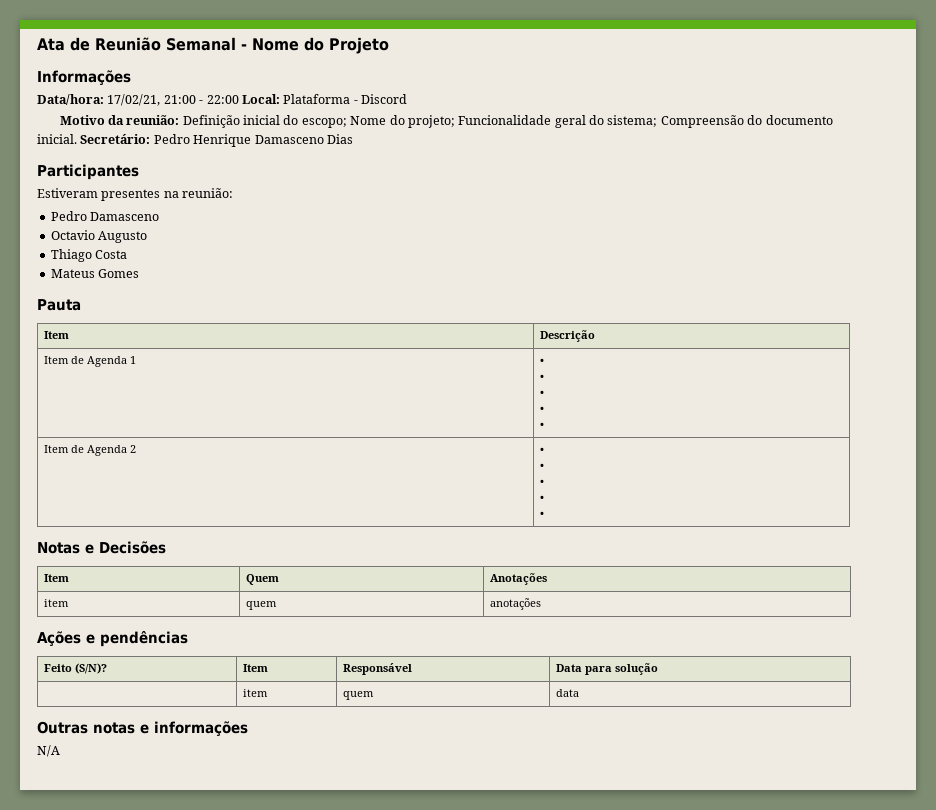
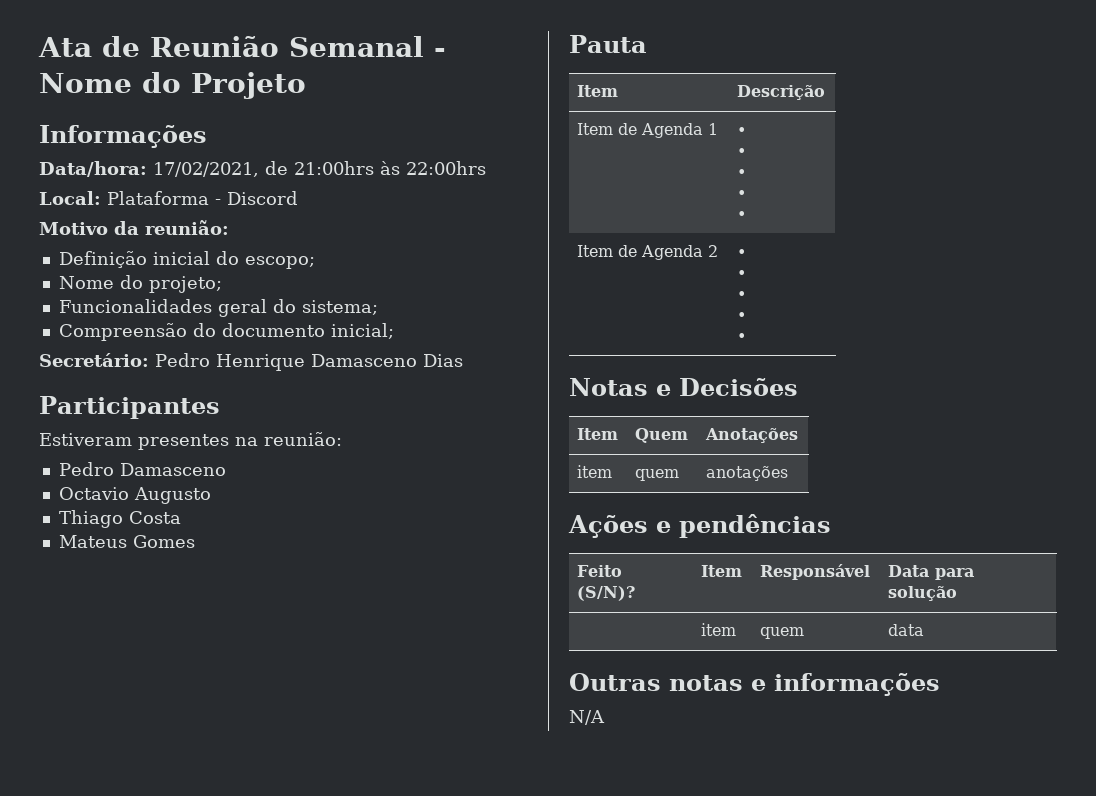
- Data/hora: 17/02/21, 21:00 - 22:00 Local: Plataforma - Discord
+ Data/hora: 17/02/2021, de 21:00hrs às 22:00hrs
+ Local: Plataforma - Discord
- Motivo da reunião: Definição inicial do escopo; Nome do projeto; Funcionalidade geral do sistema; Compreensão do documento inicial. Secretário: Pedro Henrique Damasceno Dias
+ Motivo da reunião:
+ Definição inicial do escopo;
+ Nome do projeto;
+ Funcionalidades geral do sistema;
+ Compreensão do documento inicial;
+ Secretário: Pedro Henrique Damasceno Dias

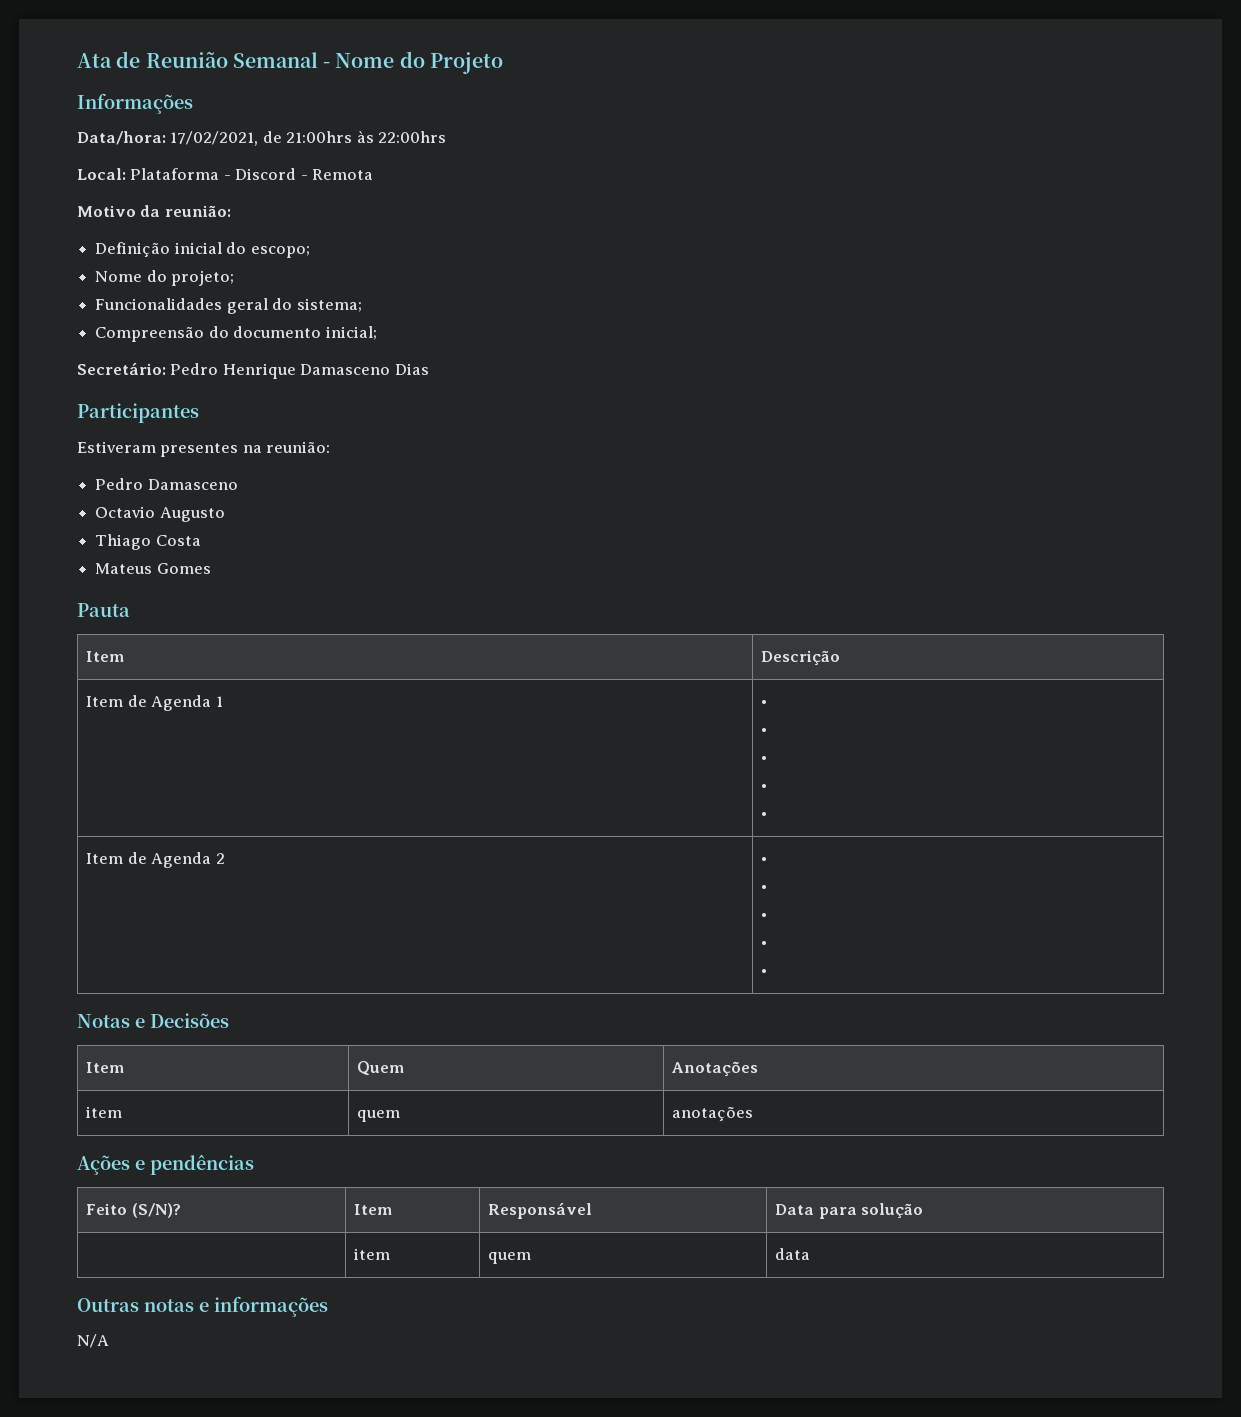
- Local: Plataforma - Discord
+ Local: Plataforma - Discord - Remota

